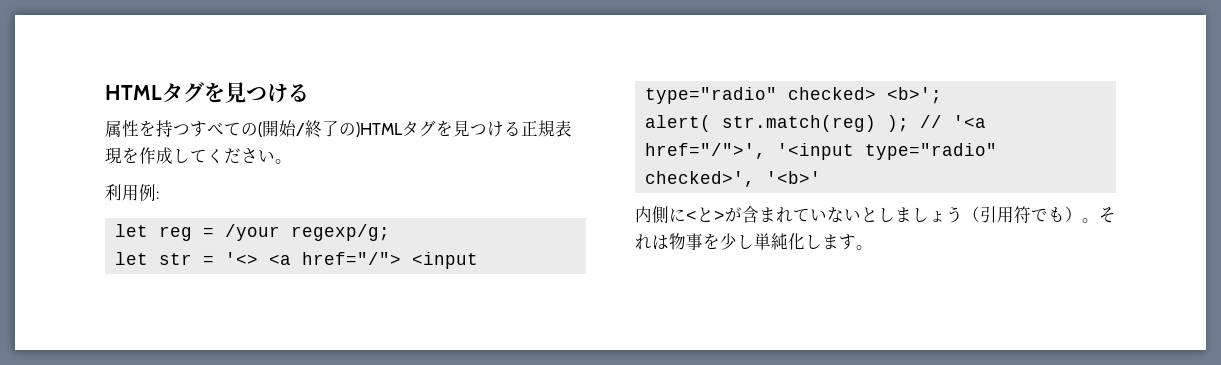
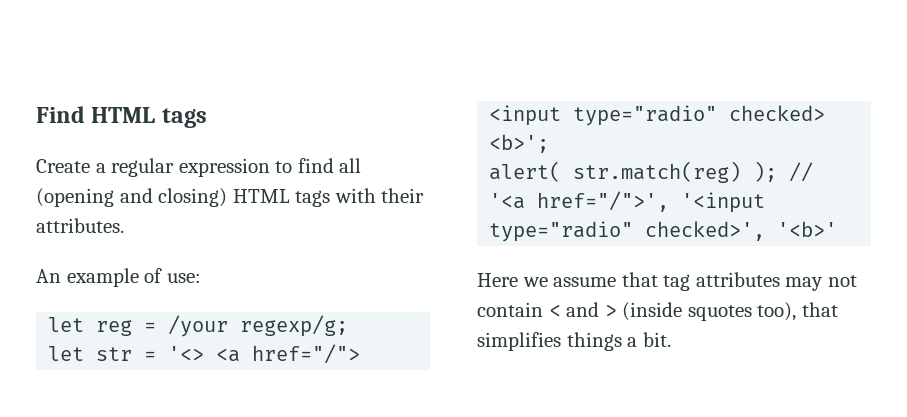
- HTMLタグを見つける
- 属性を持つすべての(開始/終了の)HTMLタグを見つける正規表現を作成してください。
- 利用例:
+ Find HTML tags
+ Create a regular expression to find all (opening and closing) HTML tags with their attributes.
+ An example of use:
- 内側に<と>が含まれていないとしましょう（引用符でも）。それは物事を少し単純化します。
+ Here we assume that tag attributes may not contain < and > (inside squotes too), that simplifies things a bit.

